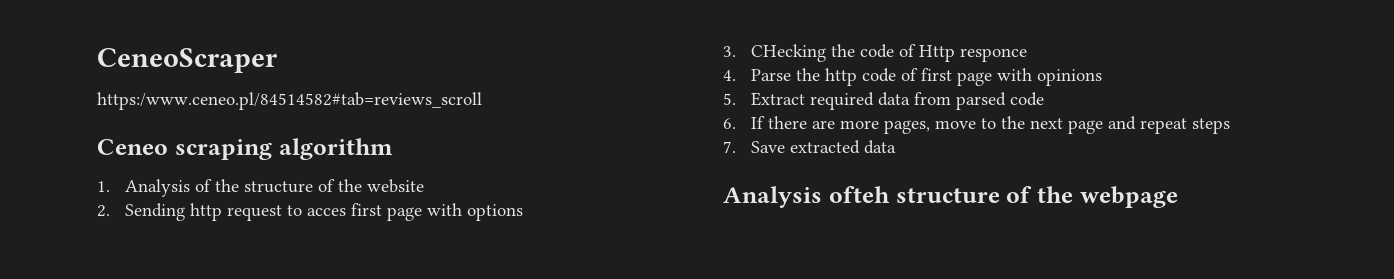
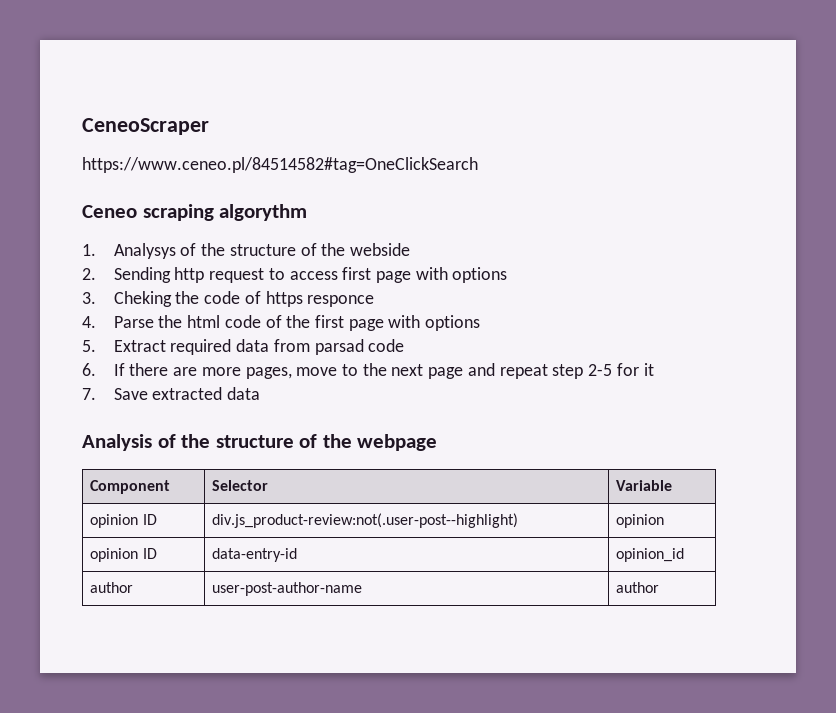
- https:/www.ceneo.pl/84514582#tab=reviews_scroll
+ https://www.ceneo.pl/84514582#tag=OneClickSearch
- Ceneo scraping algorithm
+ Ceneo scraping algorythm
- 1. Analysis of the structure of the website
+ 1. Analysys of the structure of the webside
- 2. Sending http request to acces first page with options
+ 2. Sending http request to access first page with options
- 3. CHecking the code of Http responce
+ 3. Cheking the code of https responce
- 4. Parse the http code of first page with opinions
+ 4. Parse the html code of the first page with options
- 5. Extract required data from parsed code
+ 5. Extract required data from parsad code
- 6. If there are more pages, move to the next page and repeat steps
+ 6. If there are more pages, move to the next page and repeat step 2-5 for it
- Analysis ofteh structure of the webpage
+ Analysis of the structure of the webpage
+ Component | Selector | Variable
+ opinion ID | div.js_product-review:not(.user-post--highlight) | opinion
+ opinion ID | data-entry-id | opinion_id
+ author | user-post-author-name | author

